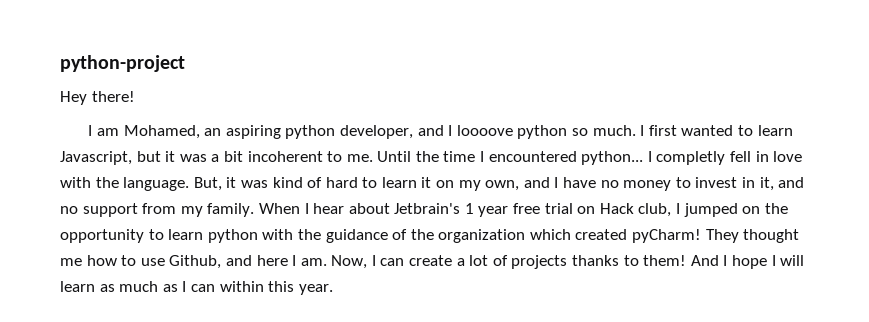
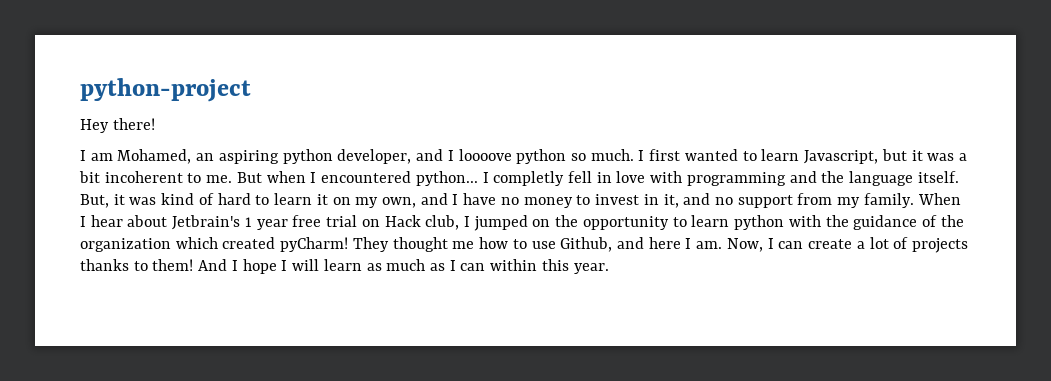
- Until the time I encountered python...
+ But when I encountered python...
- I completly fell in love with the language.
+ I completly fell in love with programming and the language itself.

